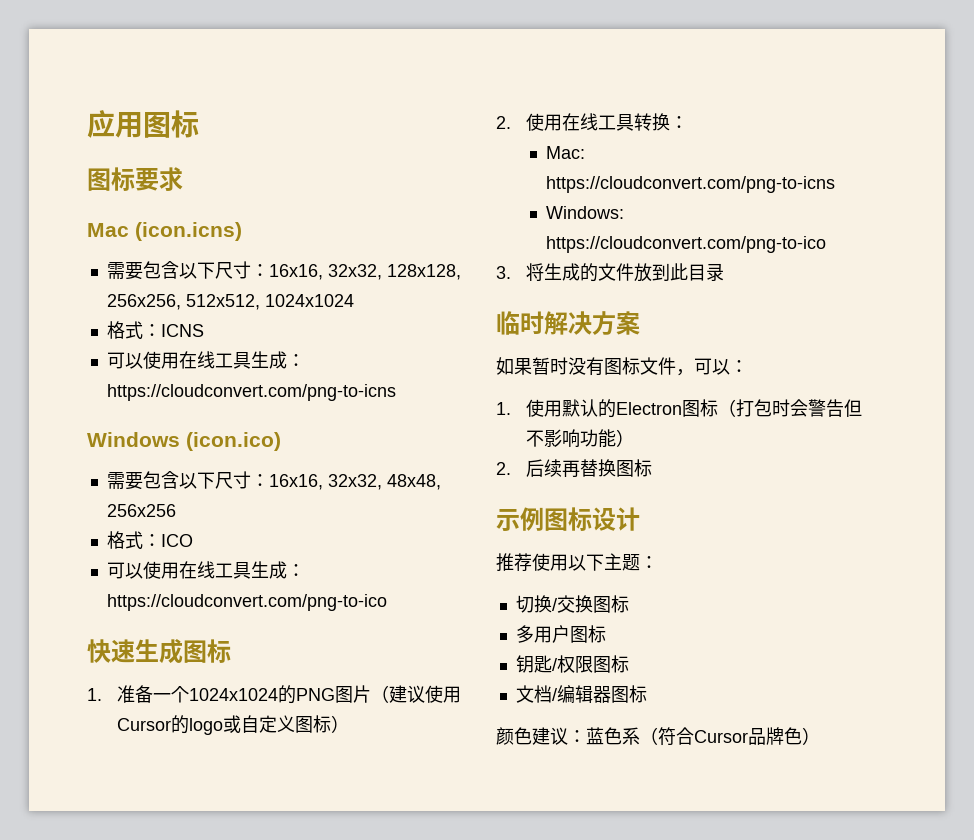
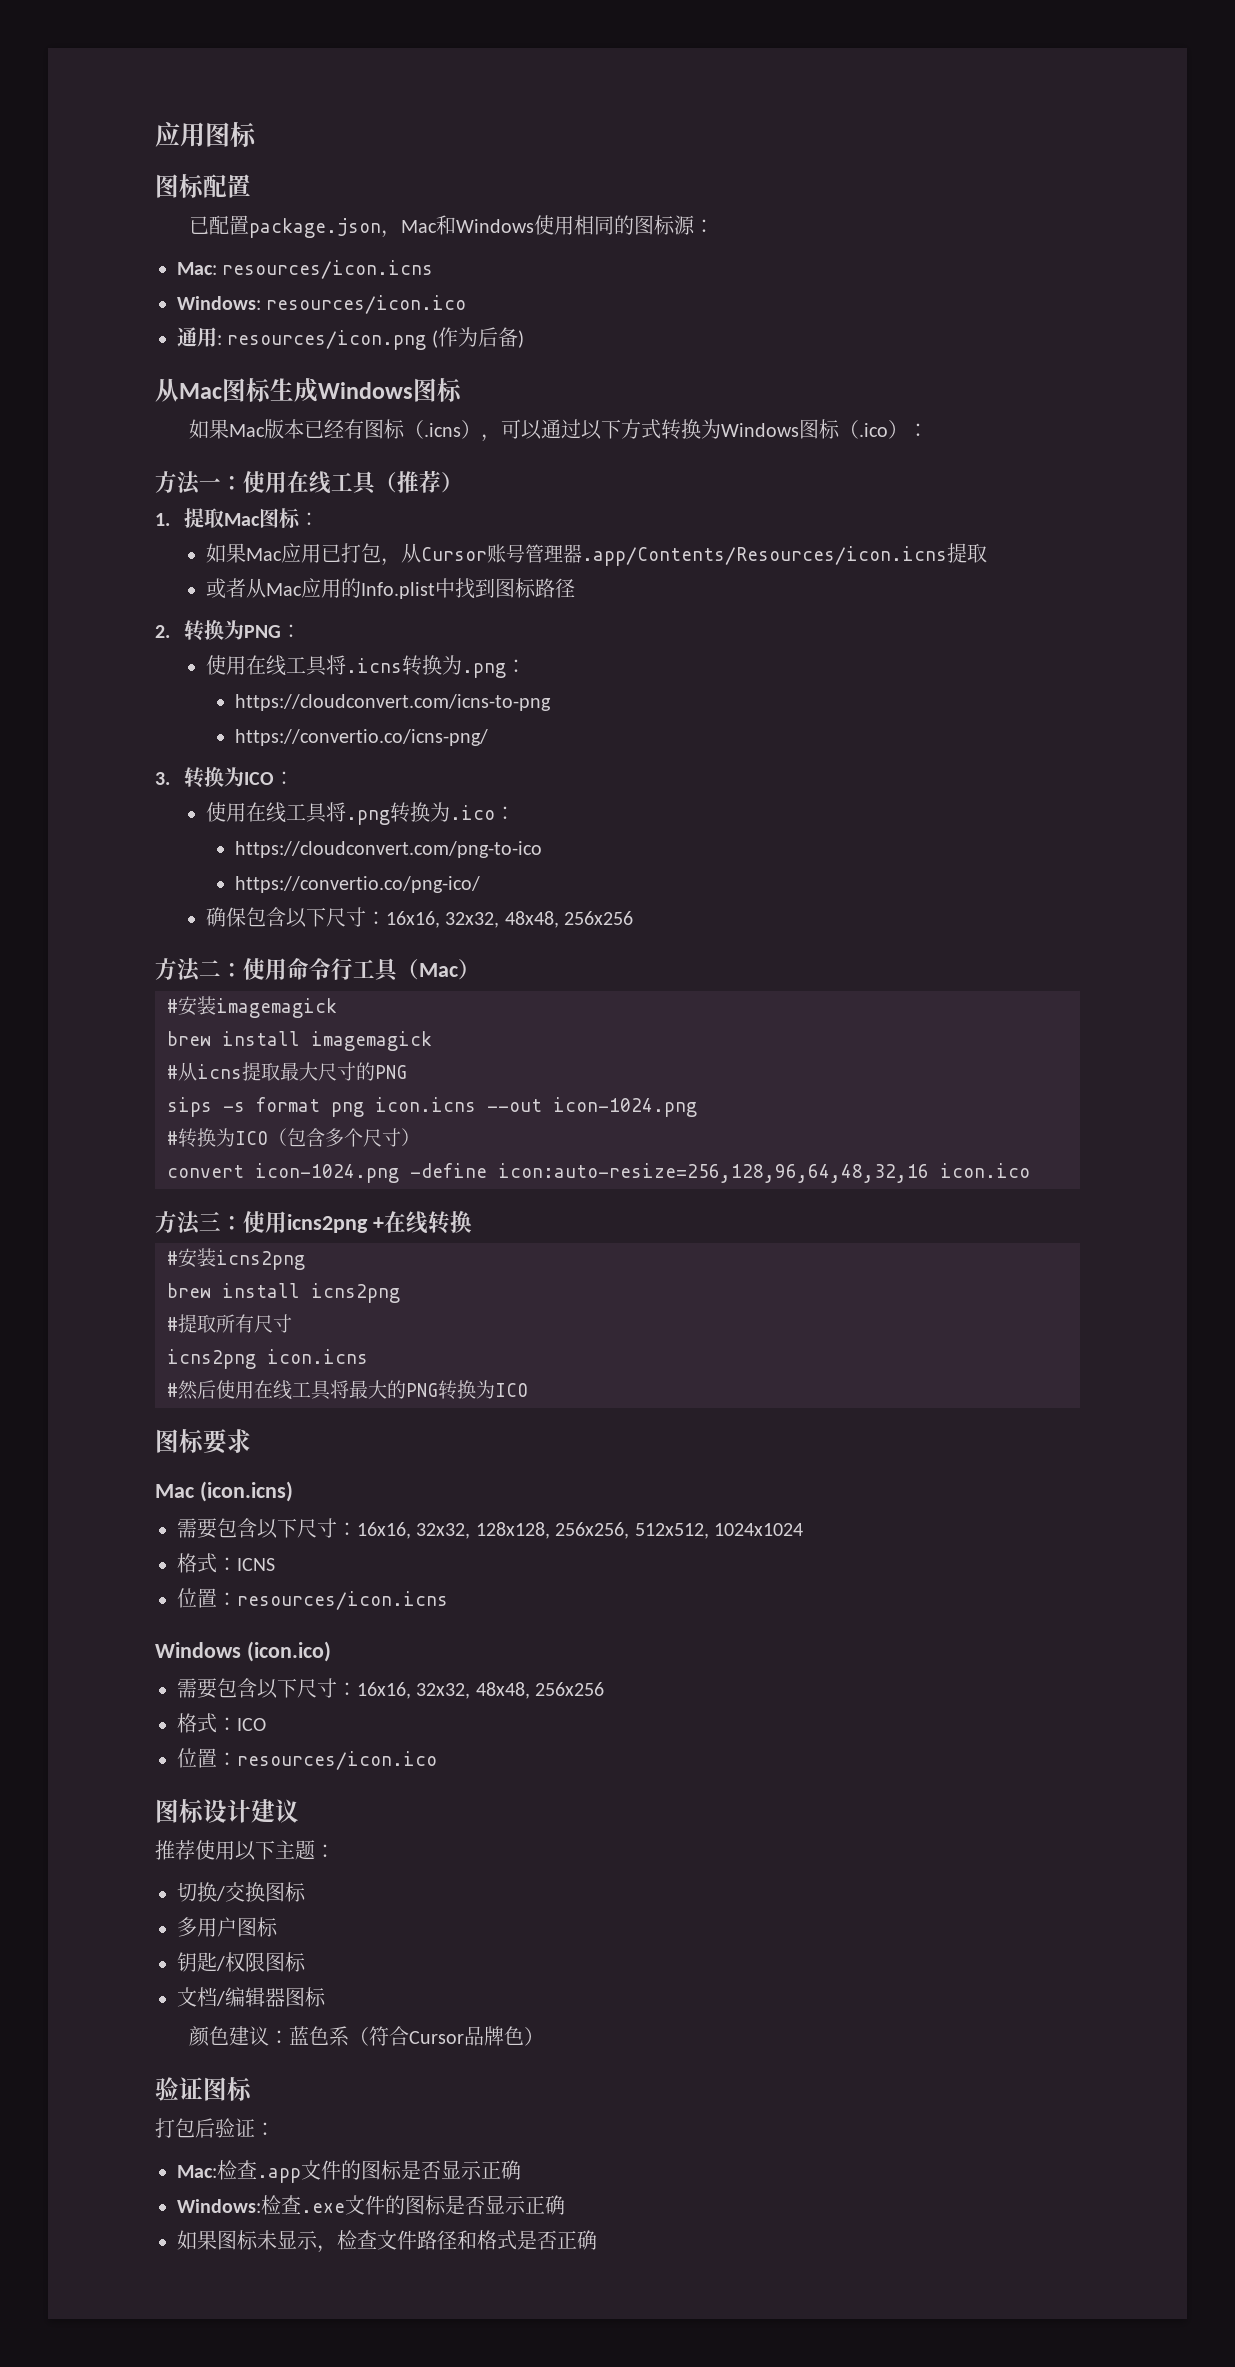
+ 图标配置
+ 已配置package.json，Mac和Windows使用相同的图标源：
+ Mac: resources/icon.icns
+ Windows: resources/icon.ico
+ 通用: resources/icon.png (作为后备)
+ 从Mac图标生成Windows图标
+ 如果Mac版本已经有图标（.icns），可以通过以下方式转换为Windows图标（.ico）：
+ 方法一：使用在线工具（推荐）
+ 1.提取Mac图标：
+ 如果Mac应用已打包，从Cursor账号管理器.app/Contents/Resources/icon.icns提取
+ 或者从Mac应用的Info.plist中找到图标路径
+ 2.转换为PNG：
+ 使用在线工具将.icns转换为.png：
+ https://cloudconvert.com/icns-to-png
+ https://convertio.co/icns-png/
+ 3.转换为ICO：
+ 使用在线工具将.png转换为.ico：
+ https://cloudconvert.com/png-to-ico
+ https://convertio.co/png-ico/
+ 确保包含以下尺寸：16x16, 32x32, 48x48, 256x256
+ 方法二：使用命令行工具（Mac）
+ #安装imagemagick
+ brew install imagemagick
+ #从icns提取最大尺寸的PNG
+ sips -s format png icon.icns --out icon-1024.png
+ #转换为ICO（包含多个尺寸）
+ convert icon-1024.png -define icon:auto-resize=256,128,96,64,48,32,16 icon.ico
+ 方法三：使用icns2png +在线转换
+ #安装icns2png
+ brew install icns2png
+ #提取所有尺寸
+ icns2png icon.icns
+ #然后使用在线工具将最大的PNG转换为ICO
- 可以使用在线工具生成：https://cloudconvert.com/png-to-icns
+ 位置：resources/icon.icns
- 可以使用在线工具生成：https://cloudconvert.com/png-to-ico
- 快速生成图标
- 1.准备一个1024x1024的PNG图片（建议使用Cursor的logo或自定义图标）
- 2.使用在线工具转换：
- Mac: https://cloudconvert.com/png-to-icns
- Windows: https://cloudconvert.com/png-to-ico
- 3.将生成的文件放到此目录
- 临时解决方案
- 如果暂时没有图标文件，可以：
- 1.使用默认的Electron图标（打包时会警告但不影响功能）
- 2.后续再替换图标
- 示例图标设计
+ 位置：resources/icon.ico
+ 图标设计建议
+ 验证图标
+ 打包后验证：
+ Mac:检查.app文件的图标是否显示正确
+ Windows:检查.exe文件的图标是否显示正确
+ 如果图标未显示，检查文件路径和格式是否正确

